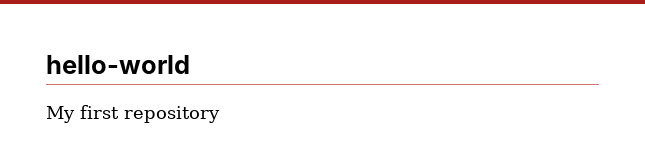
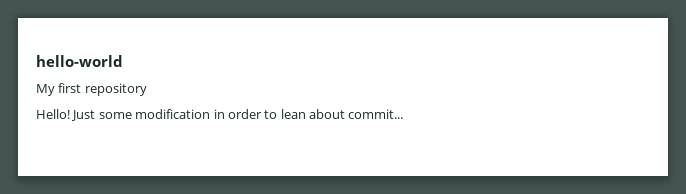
+ Hello! Just some modification in order to lean about commit...

